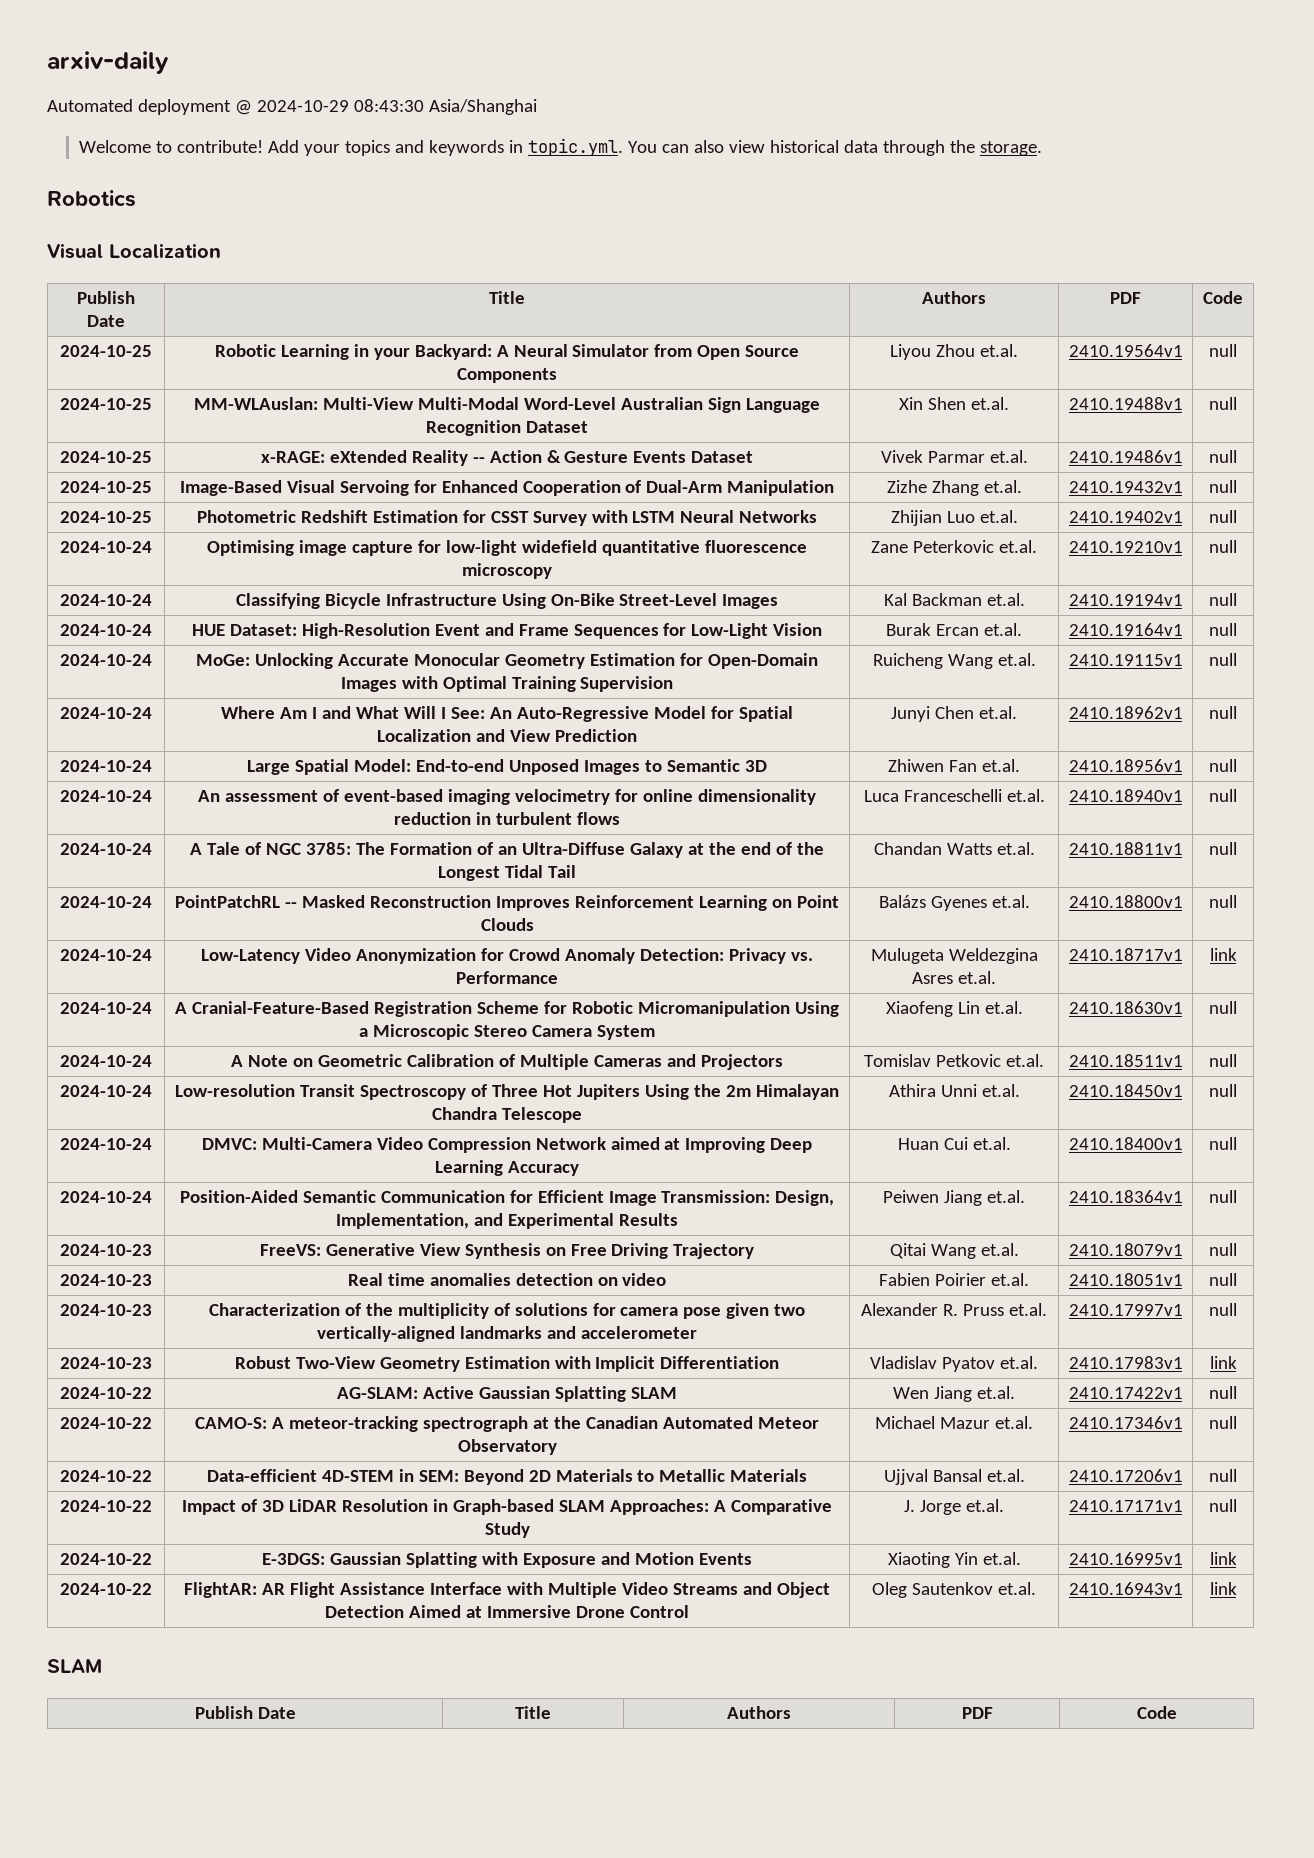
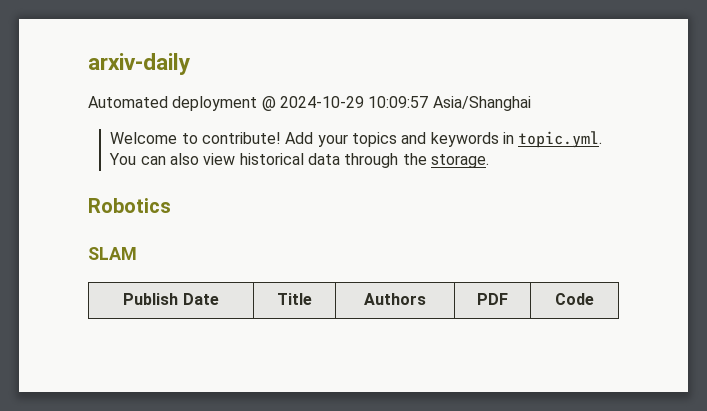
- Automated deployment @ 2024-10-29 08:43:30 Asia/Shanghai
+ Automated deployment @ 2024-10-29 10:09:57 Asia/Shanghai
- Visual Localization
- Publish Date | Title | Authors | PDF | Code
- 2024-10-25 | Robotic Learning in your Backyard: A Neural Simulator from Open Source Components | Liyou Zhou et.al. | 2410.19564v1 | null
- 2024-10-25 | MM-WLAuslan: Multi-View Multi-Modal Word-Level Australian Sign Language Recognition Dataset | Xin Shen et.al. | 2410.19488v1 | null
- 2024-10-25 | x-RAGE: eXtended Reality -- Action & Gesture Events Dataset | Vivek Parmar et.al. | 2410.19486v1 | null
- 2024-10-25 | Image-Based Visual Servoing for Enhanced Cooperation of Dual-Arm Manipulation | Zizhe Zhang et.al. | 2410.19432v1 | null
- 2024-10-25 | Photometric Redshift Estimation for CSST Survey with LSTM Neural Networks | Zhijian Luo et.al. | 2410.19402v1 | null
- 2024-10-24 | Optimising image capture for low-light widefield quantitative fluorescence microscopy | Zane Peterkovic et.al. | 2410.19210v1 | null
- 2024-10-24 | Classifying Bicycle Infrastructure Using On-Bike Street-Level Images | Kal Backman et.al. | 2410.19194v1 | null
- 2024-10-24 | HUE Dataset: High-Resolution Event and Frame Sequences for Low-Light Vision | Burak Ercan et.al. | 2410.19164v1 | null
- 2024-10-24 | MoGe: Unlocking Accurate Monocular Geometry Estimation for Open-Domain Images with Optimal Training Supervision | Ruicheng Wang et.al. | 2410.19115v1 | null
- 2024-10-24 | Where Am I and What Will I See: An Auto-Regressive Model for Spatial Localization and View Prediction | Junyi Chen et.al. | 2410.18962v1 | null
- 2024-10-24 | Large Spatial Model: End-to-end Unposed Images to Semantic 3D | Zhiwen Fan et.al. | 2410.18956v1 | null
- 2024-10-24 | An assessment of event-based imaging velocimetry for online dimensionality reduction in turbulent flows | Luca Franceschelli et.al. | 2410.18940v1 | null
- 2024-10-24 | A Tale of NGC 3785: The Formation of an Ultra-Diffuse Galaxy at the end of the Longest Tidal Tail | Chandan Watts et.al. | 2410.18811v1 | null
- 2024-10-24 | PointPatchRL -- Masked Reconstruction Improves Reinforcement Learning on Point Clouds | Balázs Gyenes et.al. | 2410.18800v1 | null
- 2024-10-24 | Low-Latency Video Anonymization for Crowd Anomaly Detection: Privacy vs. Performance | Mulugeta Weldezgina Asres et.al. | 2410.18717v1 | link
- 2024-10-24 | A Cranial-Feature-Based Registration Scheme for Robotic Micromanipulation Using a Microscopic Stereo Camera System | Xiaofeng Lin et.al. | 2410.18630v1 | null
- 2024-10-24 | A Note on Geometric Calibration of Multiple Cameras and Projectors | Tomislav Petkovic et.al. | 2410.18511v1 | null
- 2024-10-24 | Low-resolution Transit Spectroscopy of Three Hot Jupiters Using the 2m Himalayan Chandra Telescope | Athira Unni et.al. | 2410.18450v1 | null
- 2024-10-24 | DMVC: Multi-Camera Video Compression Network aimed at Improving Deep Learning Accuracy | Huan Cui et.al. | 2410.18400v1 | null
- 2024-10-24 | Position-Aided Semantic Communication for Efficient Image Transmission: Design, Implementation, and Experimental Results | Peiwen Jiang et.al. | 2410.18364v1 | null
- 2024-10-23 | FreeVS: Generative View Synthesis on Free Driving Trajectory | Qitai Wang et.al. | 2410.18079v1 | null
- 2024-10-23 | Real time anomalies detection on video | Fabien Poirier et.al. | 2410.18051v1 | null
- 2024-10-23 | Characterization of the multiplicity of solutions for camera pose given two vertically-aligned landmarks and accelerometer | Alexander R. Pruss et.al. | 2410.17997v1 | null
- 2024-10-23 | Robust Two-View Geometry Estimation with Implicit Differentiation | Vladislav Pyatov et.al. | 2410.17983v1 | link
- 2024-10-22 | AG-SLAM: Active Gaussian Splatting SLAM | Wen Jiang et.al. | 2410.17422v1 | null
- 2024-10-22 | CAMO-S: A meteor-tracking spectrograph at the Canadian Automated Meteor Observatory | Michael Mazur et.al. | 2410.17346v1 | null
- 2024-10-22 | Data-efficient 4D-STEM in SEM: Beyond 2D Materials to Metallic Materials | Ujjval Bansal et.al. | 2410.17206v1 | null
- 2024-10-22 | Impact of 3D LiDAR Resolution in Graph-based SLAM Approaches: A Comparative Study | J. Jorge et.al. | 2410.17171v1 | null
- 2024-10-22 | E-3DGS: Gaussian Splatting with Exposure and Motion Events | Xiaoting Yin et.al. | 2410.16995v1 | link
- 2024-10-22 | FlightAR: AR Flight Assistance Interface with Multiple Video Streams and Object Detection Aimed at Immersive Drone Control | Oleg Sautenkov et.al. | 2410.16943v1 | link

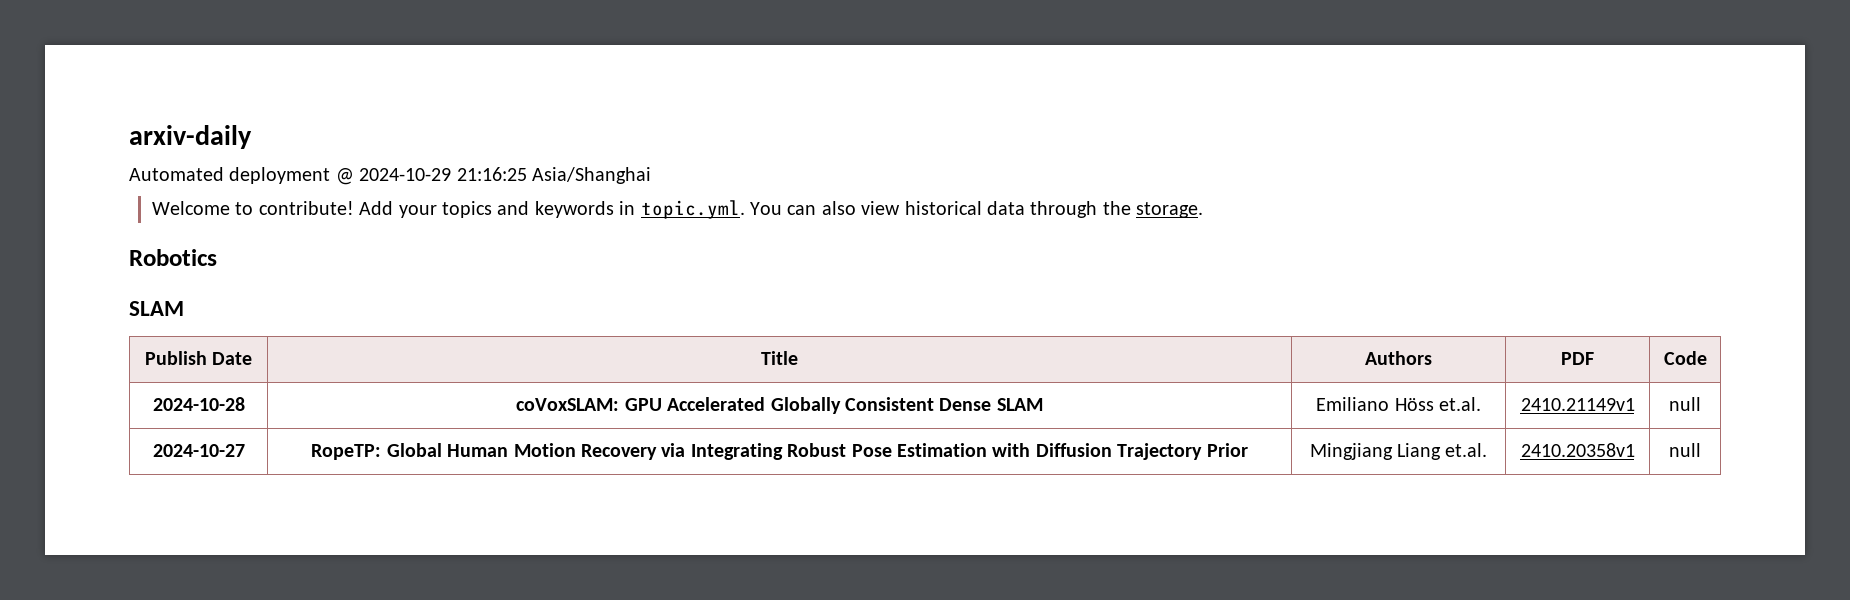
- Automated deployment @ 2024-10-29 10:09:57 Asia/Shanghai
+ Automated deployment @ 2024-10-29 21:16:25 Asia/Shanghai
+ 2024-10-28 | coVoxSLAM: GPU Accelerated Globally Consistent Dense SLAM | Emiliano Höss et.al. | 2410.21149v1 | null
+ 2024-10-27 | RopeTP: Global Human Motion Recovery via Integrating Robust Pose Estimation with Diffusion Trajectory Prior | Mingjiang Liang et.al. | 2410.20358v1 | null

